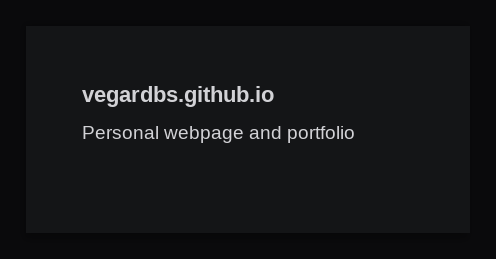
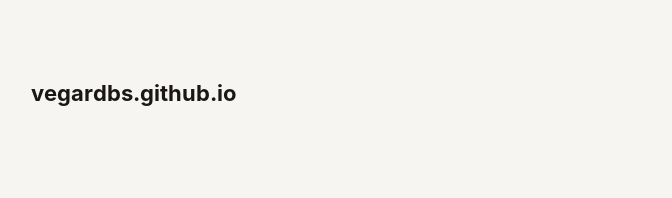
- Personal webpage and portfolio

